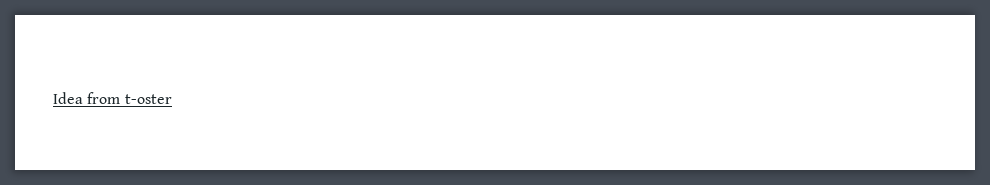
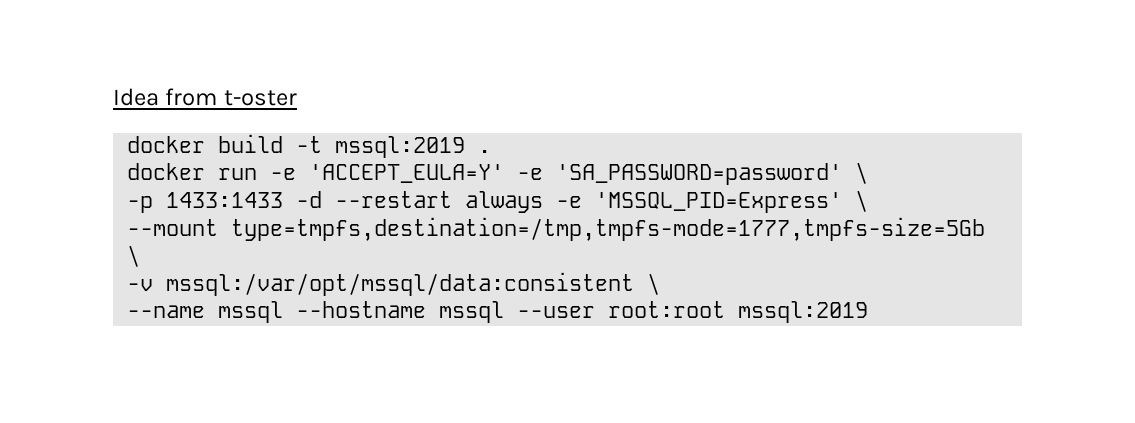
+ docker build -t mssql:2019 .
+ docker run -e 'ACCEPT_EULA=Y' -e 'SA_PASSWORD=password' \
+ -p 1433:1433 -d --restart always -e 'MSSQL_PID=Express' \
+ --mount type=tmpfs,destination=/tmp,tmpfs-mode=1777,tmpfs-size=5Gb \
+ -v mssql:/var/opt/mssql/data:consistent \
+ --name mssql --hostname mssql --user root:root mssql:2019

